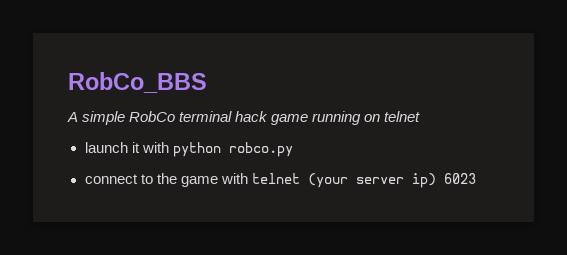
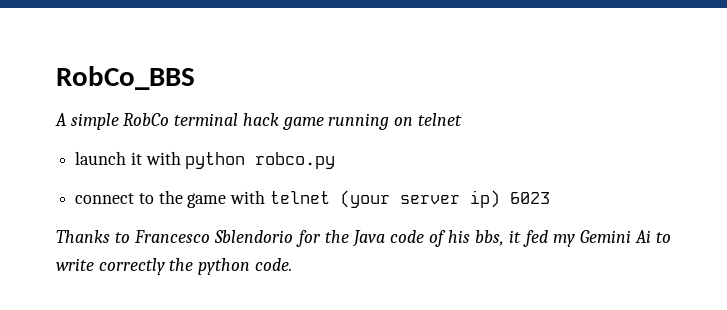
+ Thanks to Francesco Sblendorio for the Java code of his bbs, it fed my Gemini Ai to write correctly the python code.

